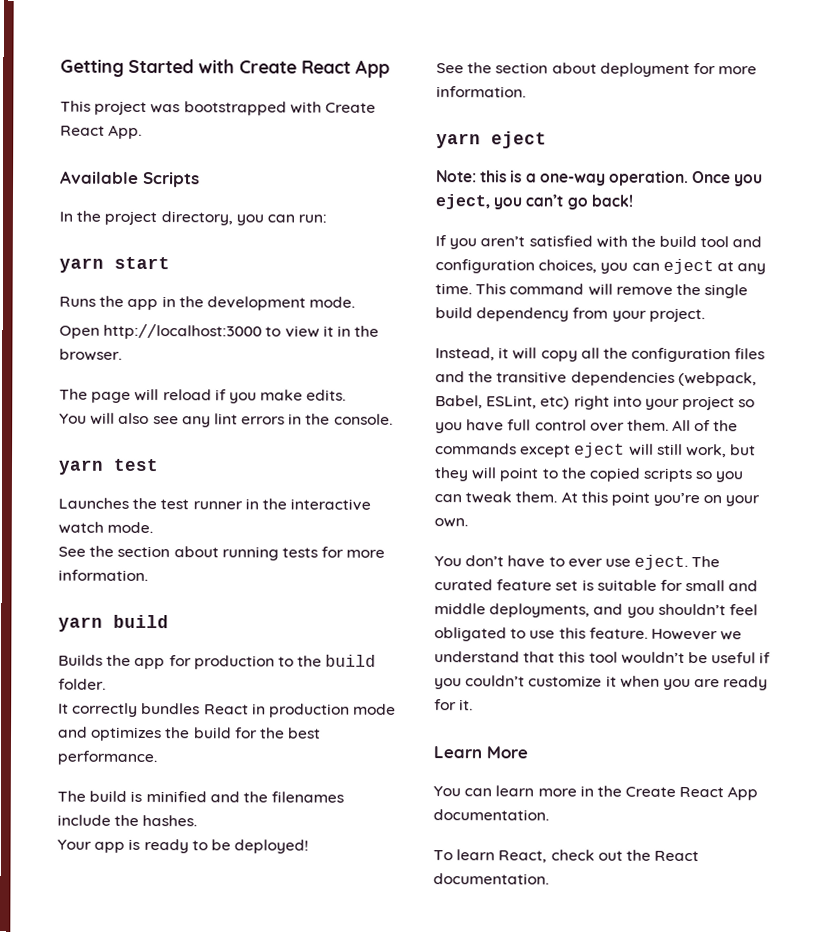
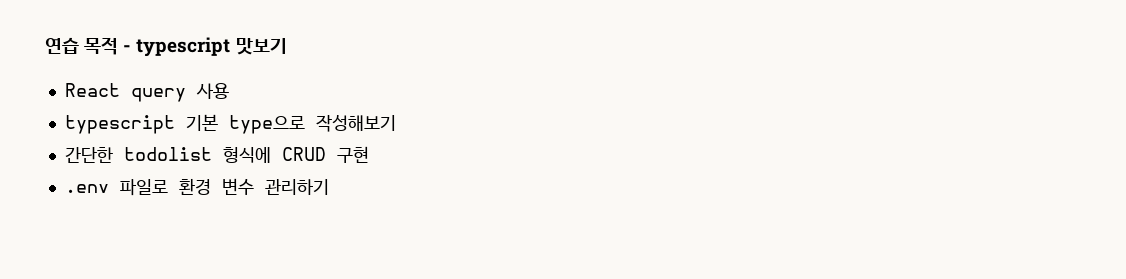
- Getting Started with Create React App
- This project was bootstrapped with Create React App.
- Available Scripts
- In the project directory, you can run:
- yarn start
- Runs the app in the development mode.
- Open http://localhost:3000 to view it in the browser.
- The page will reload if you make edits.
- You will also see any lint errors in the console.
- yarn test
- Launches the test runner in the interactive watch mode.
- See the section about running tests for more information.
- yarn build
- Builds the app for production to the build folder.
- It correctly bundles React in production mode and optimizes the build for the best performance.
- The build is minified and the filenames include the hashes.
- Your app is ready to be deployed!
- See the section about deployment for more information.
- yarn eject
- Note: this is a one-way operation. Once you eject, you can’t go back!
- If you aren’t satisfied with the build tool and configuration choices, you can eject at any time. This command will remove the single build dependency from your project.
- Instead, it will copy all the configuration files and the transitive dependencies (webpack, Babel, ESLint, etc) right into your project so you have full control over them. All of the commands except eject will still work, but they will point to the copied scripts so you can tweak them. At this point you’re on your own.
- You don’t have to ever use eject. The curated feature set is suitable for small and middle deployments, and you shouldn’t feel obligated to use this feature. However we understand that this tool wouldn’t be useful if you couldn’t customize it when you are ready for it.
- Learn More
- You can learn more in the Create React App documentation.
- To learn React, check out the React documentation.
+ 연습 목적 - typescript 맛보기
+ React query 사용
+ typescript 기본 type으로 작성해보기
+ 간단한 todolist 형식에 CRUD 구현
+ .env 파일로 환경 변수 관리하기

